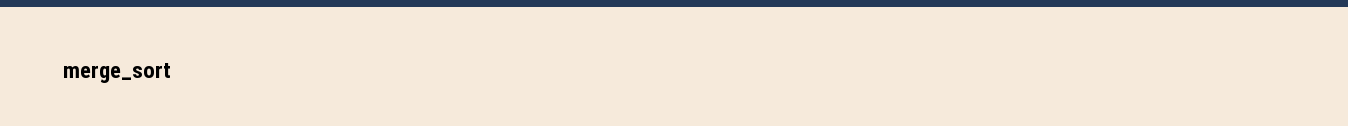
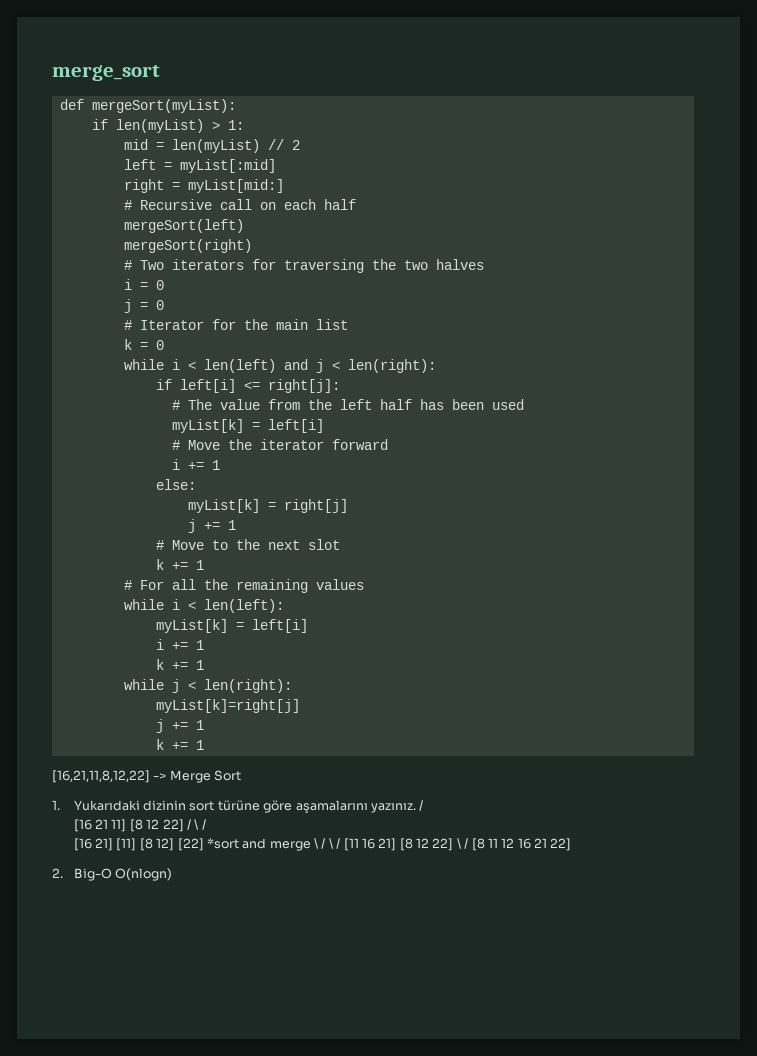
+ def mergeSort(myList):
+ if len(myList) > 1:
+ mid = len(myList) // 2
+ left = myList[:mid]
+ right = myList[mid:]
+ # Recursive call on each half
+ mergeSort(left)
+ mergeSort(right)
+ # Two iterators for traversing the two halves
+ i = 0
+ j = 0
+ # Iterator for the main list
+ k = 0
+ while i < len(left) and j < len(right):
+ if left[i] <= right[j]:
+ # The value from the left half has been used
+ myList[k] = left[i]
+ # Move the iterator forward
+ i += 1
+ else:
+ myList[k] = right[j]
+ j += 1
+ # Move to the next slot
+ k += 1
+ # For all the remaining values
+ while i < len(left):
+ myList[k] = left[i]
+ i += 1
+ k += 1
+ while j < len(right):
+ myList[k]=right[j]
+ j += 1
+ k += 1
+ [16,21,11,8,12,22] -> Merge Sort
+ 1. Yukarıdaki dizinin sort türüne göre aşamalarını yazınız. /
+ [16 21 11] [8 12 22] / \ /
+ [16 21] [11] [8 12] [22] *sort and merge \ / \ / [11 16 21] [8 12 22] \ / [8 11 12 16 21 22]
+ 2. Big-O O(nlogn)

